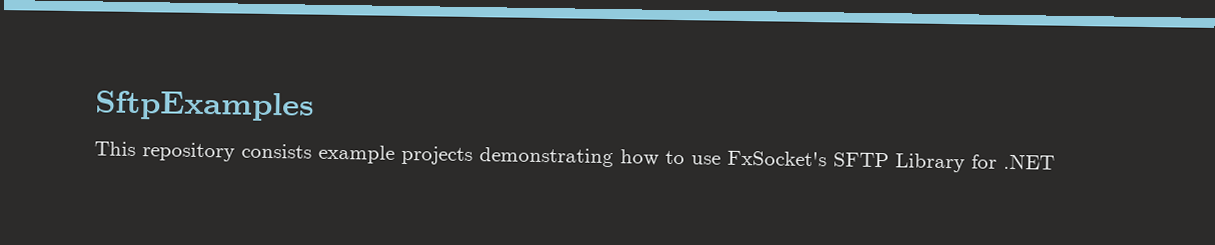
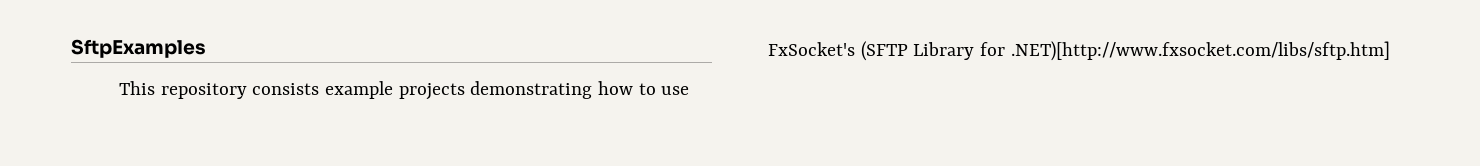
- This repository consists example projects demonstrating how to use FxSocket's SFTP Library for .NET
+ This repository consists example projects demonstrating how to use FxSocket's (SFTP Library for .NET)[http://www.fxsocket.com/libs/sftp.htm]

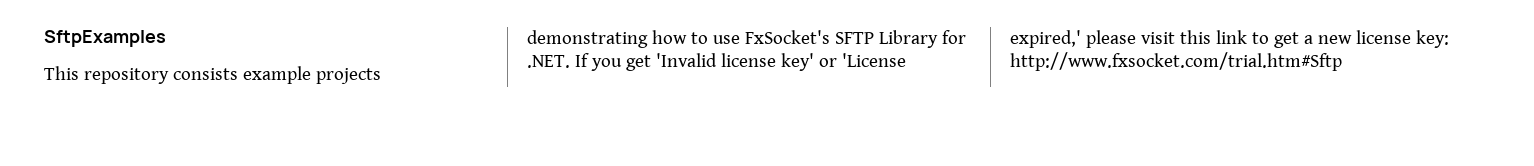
- This repository consists example projects demonstrating how to use FxSocket's (SFTP Library for .NET)[http://www.fxsocket.com/libs/sftp.htm]
+ This repository consists example projects demonstrating how to use FxSocket's SFTP Library for .NET. If you get 'Invalid license key' or 'License expired,' please visit this link to get a new license key: http://www.fxsocket.com/trial.htm#Sftp

